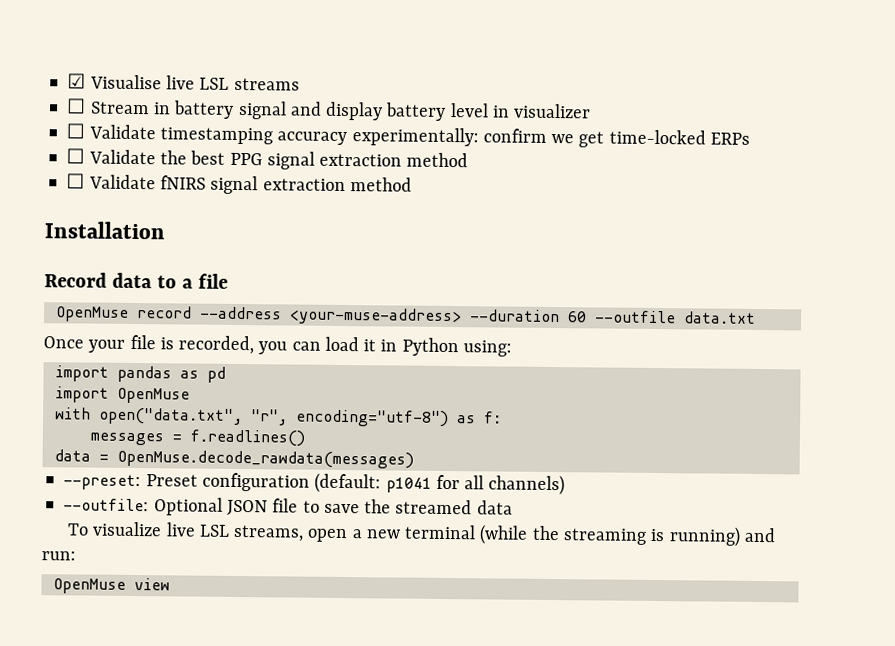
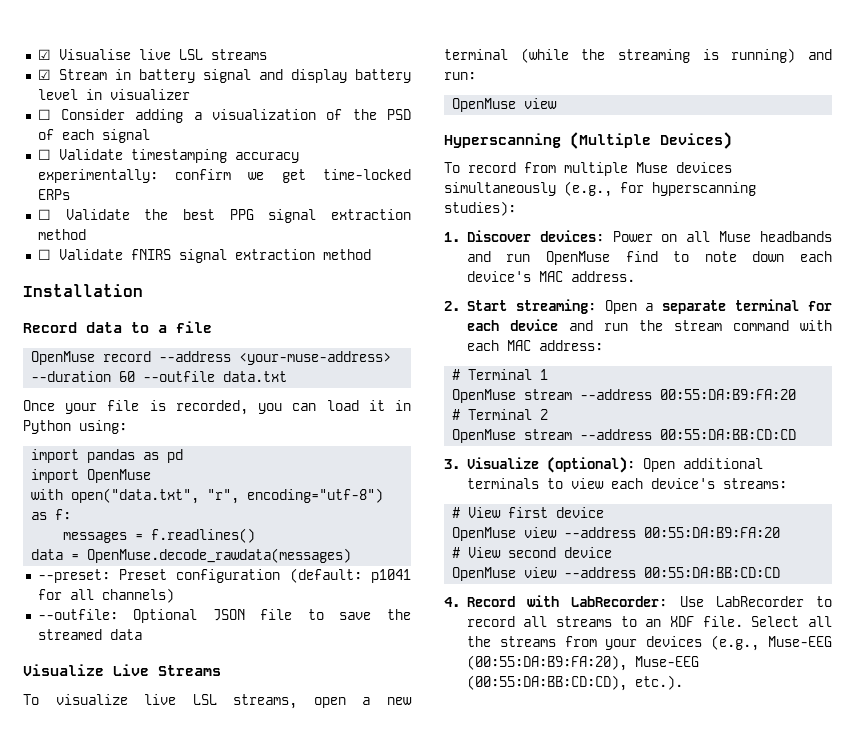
- ☐ Stream in battery signal and display battery level in visualizer
+ ☑ Stream in battery signal and display battery level in visualizer
+ ☐ Consider adding a visualization of the PSD of each signal
+ Visualize Live Streams
+ Hyperscanning (Multiple Devices)
+ To record from multiple Muse devices simultaneously (e.g., for hyperscanning studies):
+ 1. Discover devices: Power on all Muse headbands and run OpenMuse find to note down each device's MAC address.
+ 2. Start streaming: Open a separate terminal for each device and run the stream command with each MAC address:
+ # Terminal 1
+ OpenMuse stream --address 00:55:DA:B9:FA:20
+ # Terminal 2
+ OpenMuse stream --address 00:55:DA:BB:CD:CD
+ 3. Visualize (optional): Open additional terminals to view each device's streams:
+ # View first device
+ OpenMuse view --address 00:55:DA:B9:FA:20
+ # View second device
+ OpenMuse view --address 00:55:DA:BB:CD:CD
+ 4. Record with LabRecorder: Use LabRecorder to record all streams to an XDF file. Select all the streams from your devices (e.g., Muse-EEG (00:55:DA:B9:FA:20), Muse-EEG (00:55:DA:BB:CD:CD), etc.).

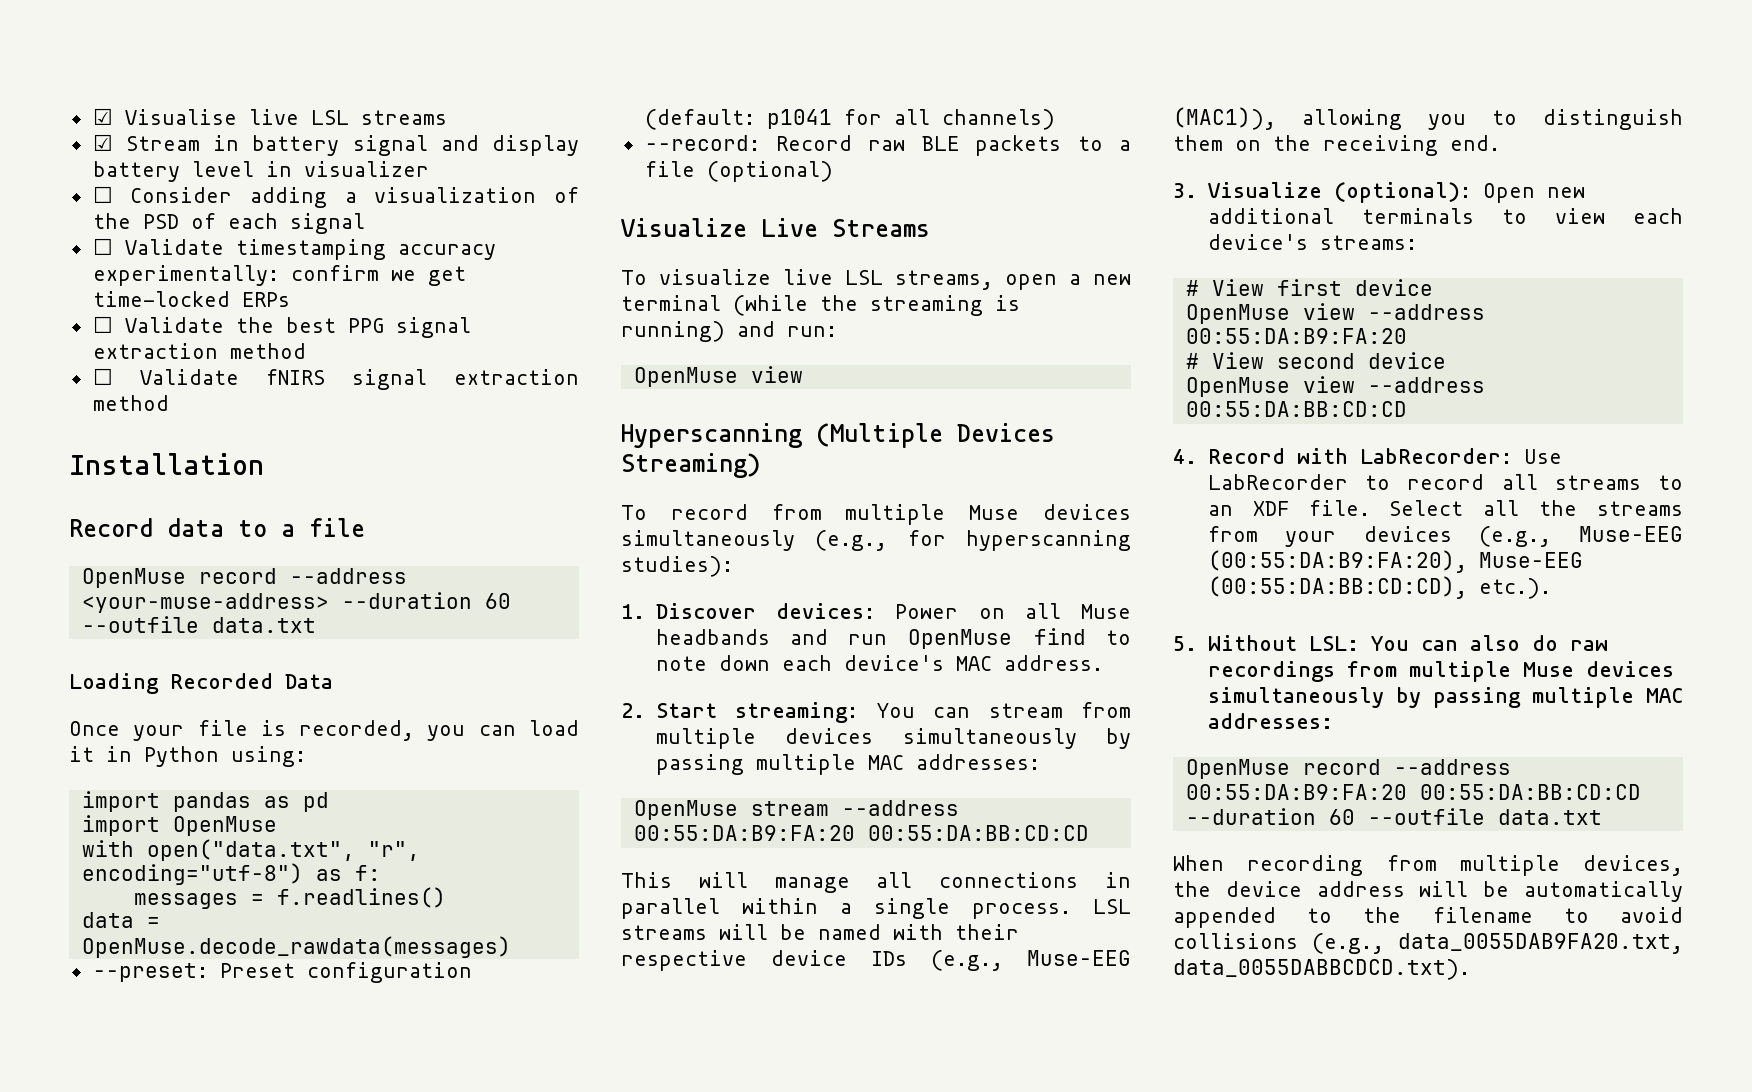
+ Loading Recorded Data
- --outfile: Optional JSON file to save the streamed data
+ --record: Record raw BLE packets to a file (optional)
- Hyperscanning (Multiple Devices)
+ Hyperscanning (Multiple Devices Streaming)
- 2. Start streaming: Open a separate terminal for each device and run the stream command with each MAC address:
- # Terminal 1
- OpenMuse stream --address 00:55:DA:B9:FA:20
- # Terminal 2
- OpenMuse stream --address 00:55:DA:BB:CD:CD
+ 2. Start streaming: You can stream from multiple devices simultaneously by passing multiple MAC addresses:
+ OpenMuse stream --address 00:55:DA:B9:FA:20 00:55:DA:BB:CD:CD
+ This will manage all connections in parallel within a single process. LSL streams will be named with their respective device IDs (e.g., Muse-EEG (MAC1)), allowing you to distinguish them on the receiving end.
- 3. Visualize (optional): Open additional terminals to view each device's streams:
+ 3. Visualize (optional): Open new additional terminals to view each device's streams:
+ 5. Without LSL: You can also do raw recordings from multiple Muse devices simultaneously by passing multiple MAC addresses:
+ OpenMuse record --address 00:55:DA:B9:FA:20 00:55:DA:BB:CD:CD --duration 60 --outfile data.txt
+ When recording from multiple devices, the device address will be automatically appended to the filename to avoid collisions (e.g., data_0055DAB9FA20.txt, data_0055DABBCDCD.txt).

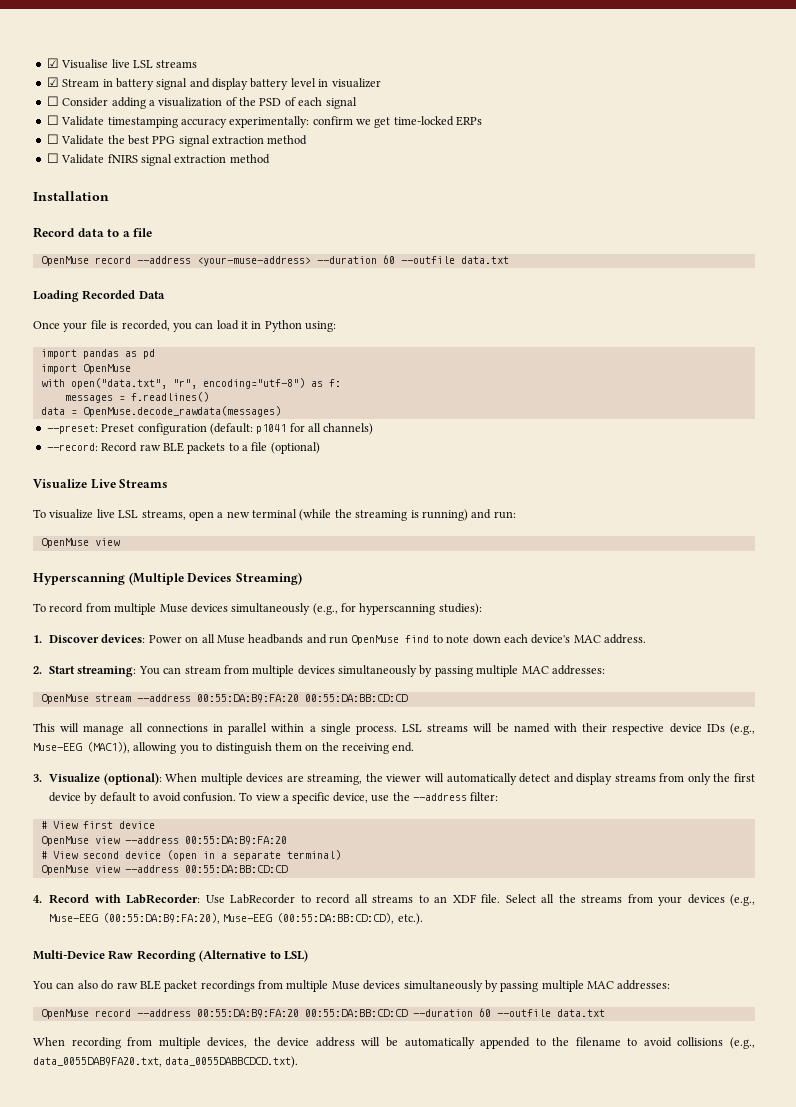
- 3. Visualize (optional): Open new additional terminals to view each device's streams:
+ 3. Visualize (optional): When multiple devices are streaming, the viewer will automatically detect and display streams from only the first device by default to avoid confusion. To view a specific device, use the --address filter:
- # View second device
+ # View second device (open in a separate terminal)
- 5. Without LSL: You can also do raw recordings from multiple Muse devices simultaneously by passing multiple MAC addresses:
+ Multi-Device Raw Recording (Alternative to LSL)
+ You can also do raw BLE packet recordings from multiple Muse devices simultaneously by passing multiple MAC addresses:

